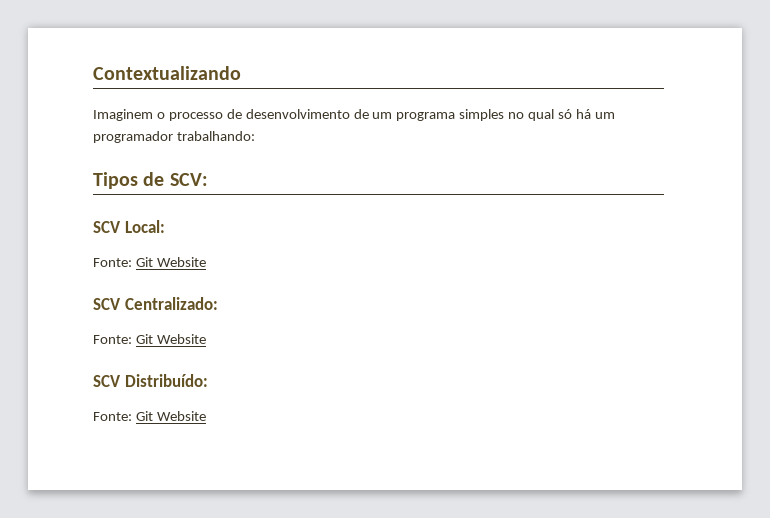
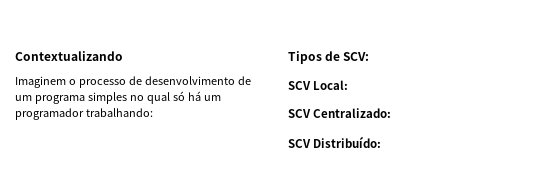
  SCV Local:
- Fonte: Git Website
  SCV Centralizado:
- Fonte: Git Website
  SCV Distribuído:
- Fonte: Git Website

